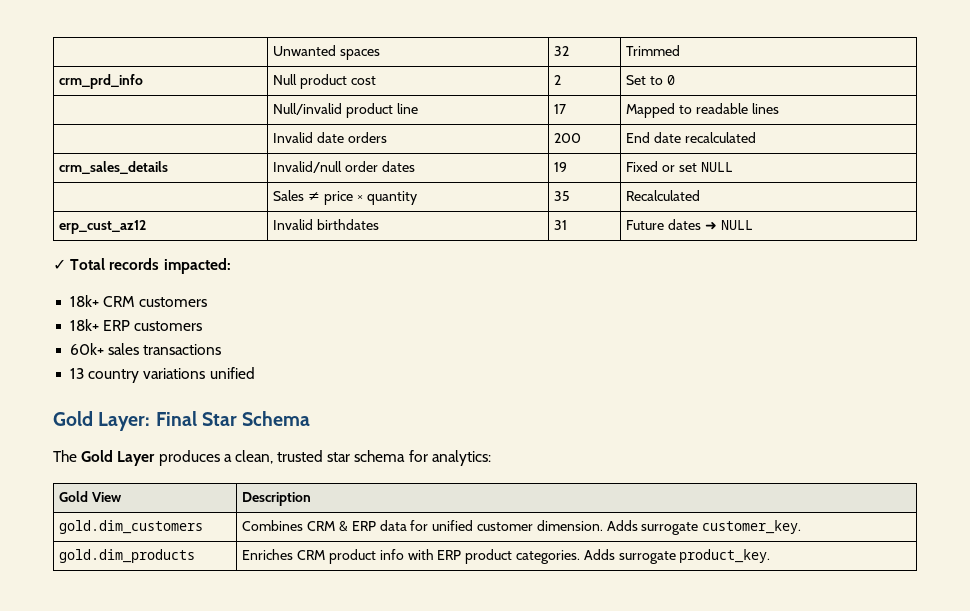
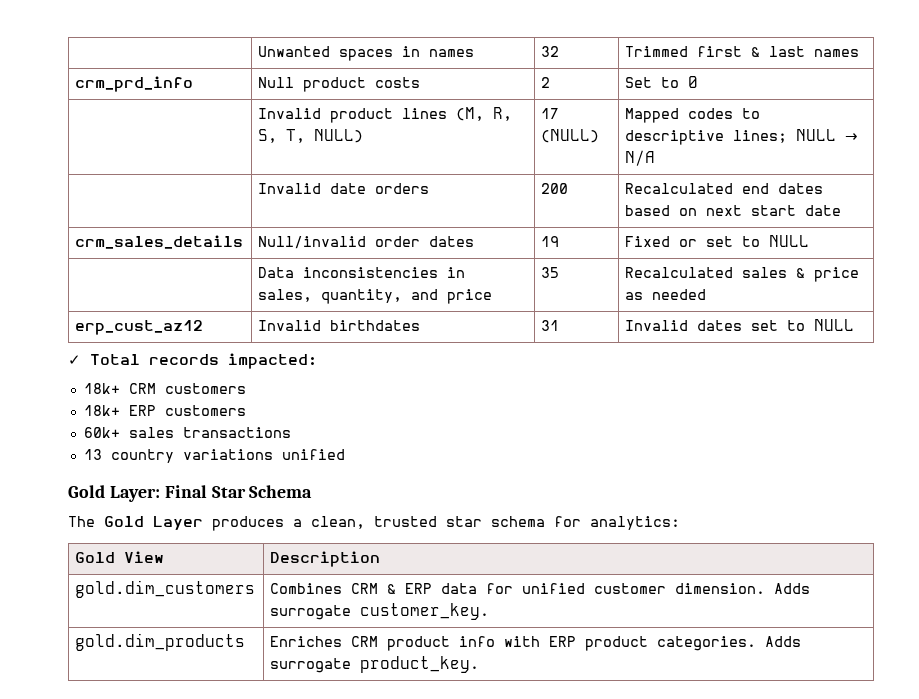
- | Unwanted spaces | 32 | Trimmed
+ | Unwanted spaces in names | 32 | Trimmed first & last names
- crm_prd_info | Null product cost | 2 | Set to 0
+ crm_prd_info | Null product costs | 2 | Set to 0
- | Null/invalid product line | 17 | Mapped to readable lines
- | Invalid date orders | 200 | End date recalculated
+ | Invalid product lines (M, R, S, T, NULL) | 17 (NULL) | Mapped codes to descriptive lines; NULL → N/A
+ | Invalid date orders | 200 | Recalculated end dates based on next start date
- crm_sales_details | Invalid/null order dates | 19 | Fixed or set NULL
+ crm_sales_details | Null/invalid order dates | 19 | Fixed or set to NULL
- | Sales ≠ price × quantity | 35 | Recalculated
+ | Data inconsistencies in sales, quantity, and price | 35 | Recalculated sales & price as needed
- erp_cust_az12 | Invalid birthdates | 31 | Future dates ➜ NULL
+ erp_cust_az12 | Invalid birthdates | 31 | Invalid dates set to NULL

